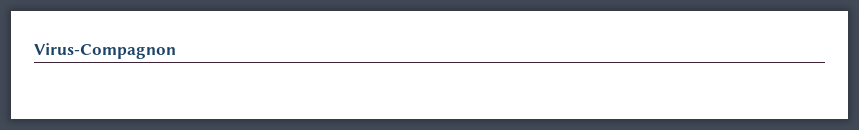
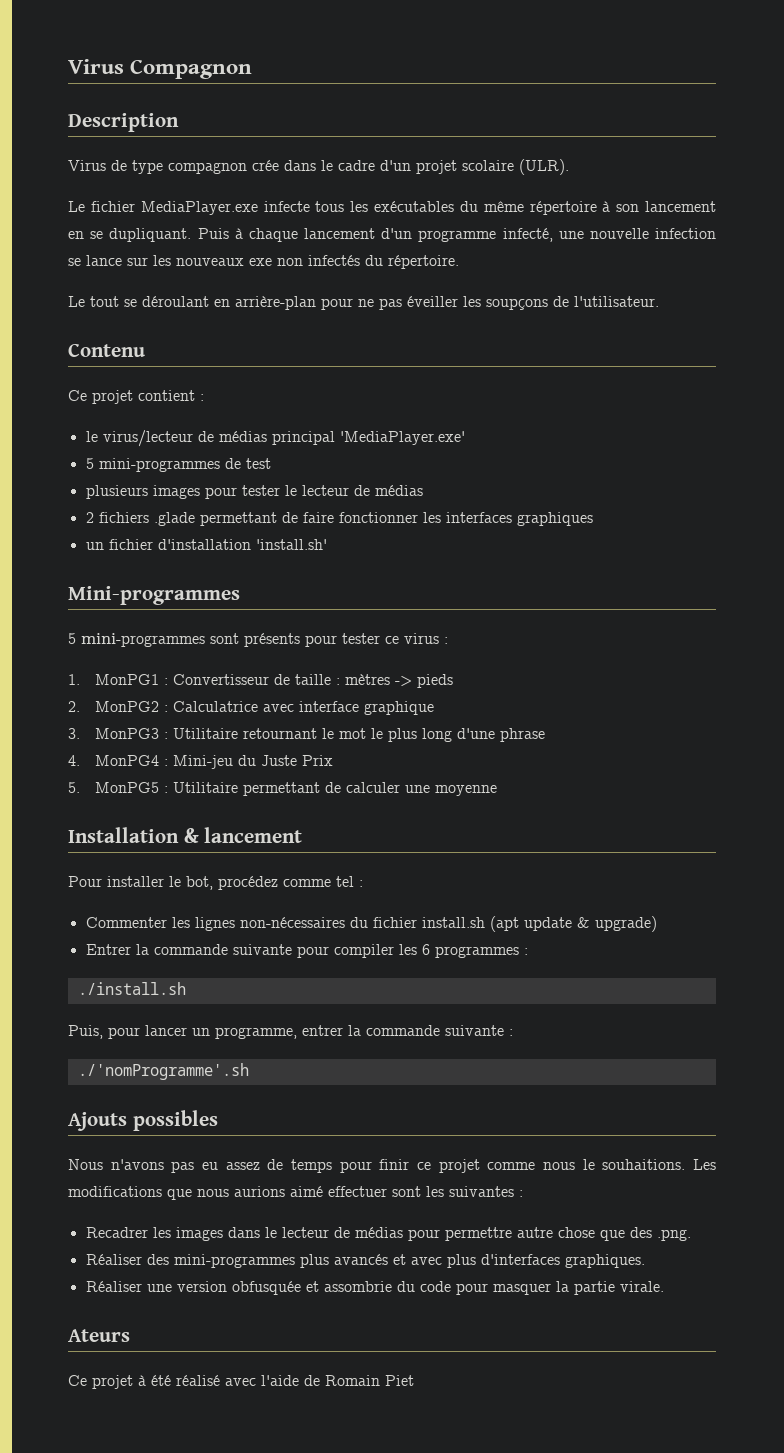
- Virus-Compagnon
+ Virus Compagnon
+ Description
+ Virus de type compagnon crée dans le cadre d'un projet scolaire (ULR).
+ Le fichier MediaPlayer.exe infecte tous les exécutables du même répertoire à son lancement en se dupliquant. Puis à chaque lancement d'un programme infecté, une nouvelle infection se lance sur les nouveaux exe non infectés du répertoire.
+ Le tout se déroulant en arrière-plan pour ne pas éveiller les soupçons de l'utilisateur.
+ Contenu
+ Ce projet contient :
+ le virus/lecteur de médias principal 'MediaPlayer.exe'
+ 5 mini-programmes de test
+ plusieurs images pour tester le lecteur de médias
+ 2 fichiers .glade permettant de faire fonctionner les interfaces graphiques
+ un fichier d'installation 'install.sh'
+ Mini-programmes
+ 5 mini-programmes sont présents pour tester ce virus :
+ 1. MonPG1 : Convertisseur de taille : mètres -> pieds
+ 2. MonPG2 : Calculatrice avec interface graphique
+ 3. MonPG3 : Utilitaire retournant le mot le plus long d'une phrase
+ 4. MonPG4 : Mini-jeu du Juste Prix
+ 5. MonPG5 : Utilitaire permettant de calculer une moyenne
+ Installation & lancement
+ Pour installer le bot, procédez comme tel :
+ Commenter les lignes non-nécessaires du fichier install.sh (apt update & upgrade)
+ Entrer la commande suivante pour compiler les 6 programmes :
+ ./install.sh
+ Puis, pour lancer un programme, entrer la commande suivante :
+ ./'nomProgramme'.sh
+ Ajouts possibles
+ Nous n'avons pas eu assez de temps pour finir ce projet comme nous le souhaitions. Les modifications que nous aurions aimé effectuer sont les suivantes :
+ Recadrer les images dans le lecteur de médias pour permettre autre chose que des .png.
+ Réaliser des mini-programmes plus avancés et avec plus d'interfaces graphiques.
+ Réaliser une version obfusquée et assombrie du code pour masquer la partie virale.
+ Ateurs
+ Ce projet à été réalisé avec l'aide de Romain Piet

